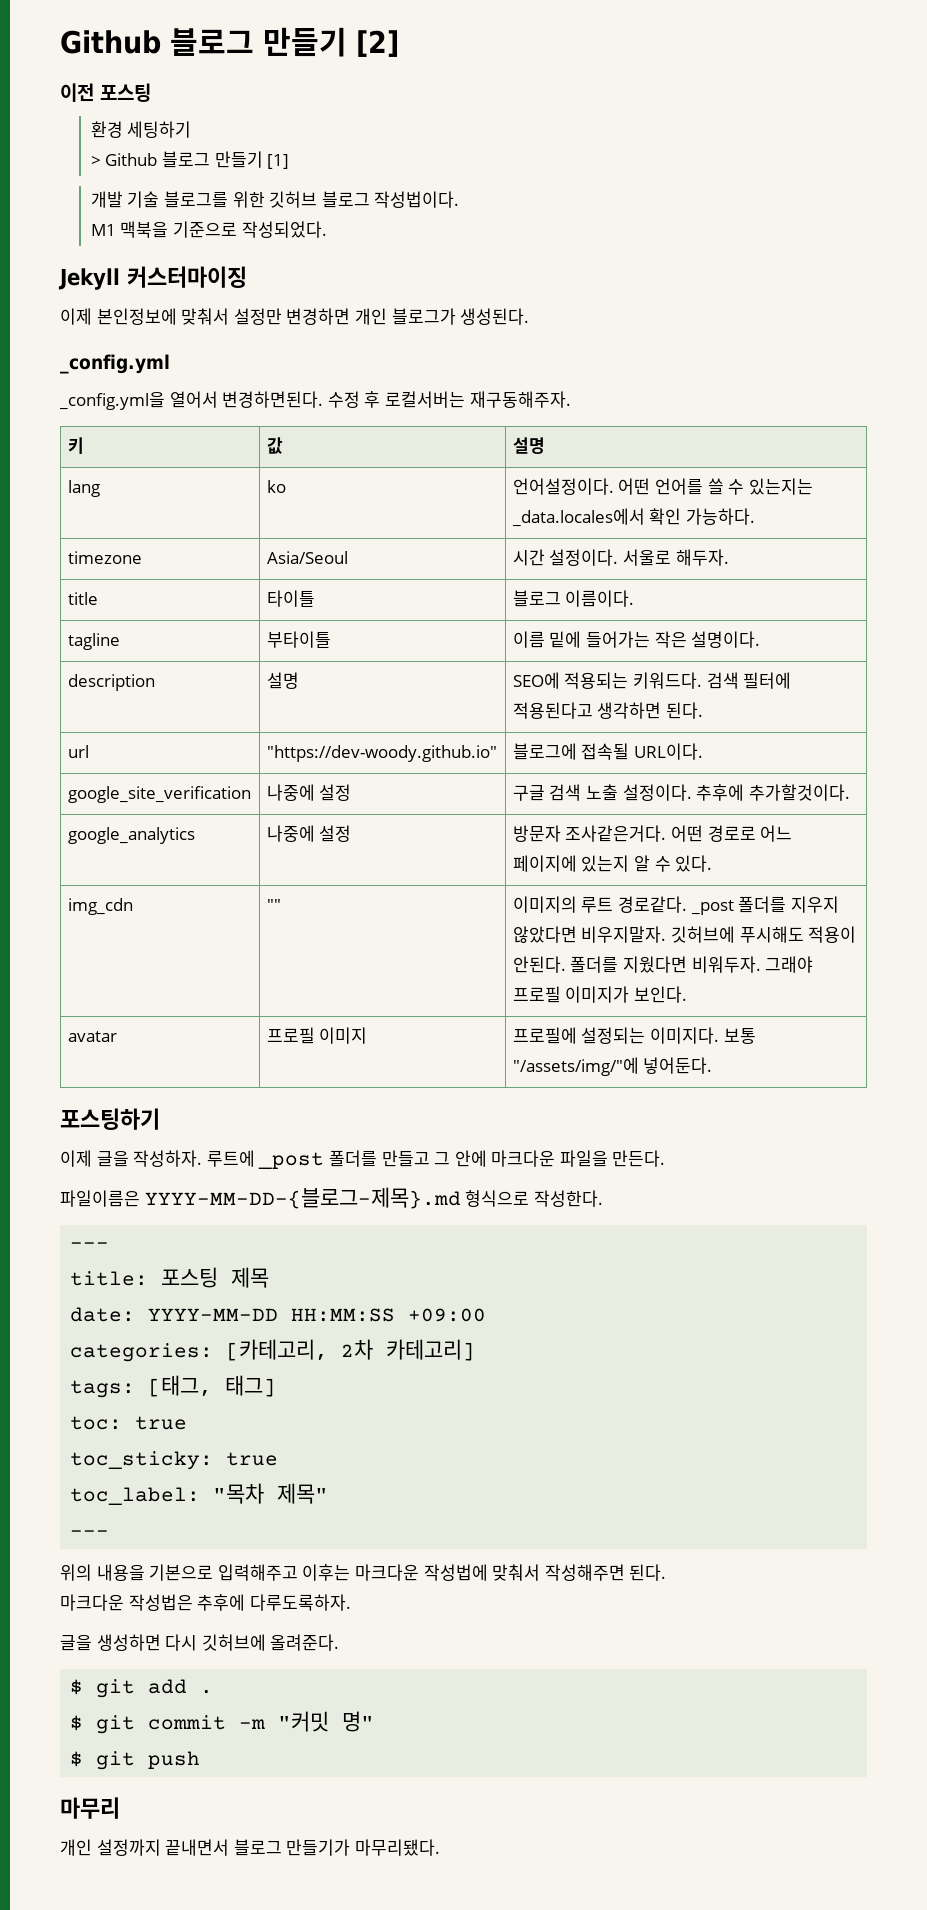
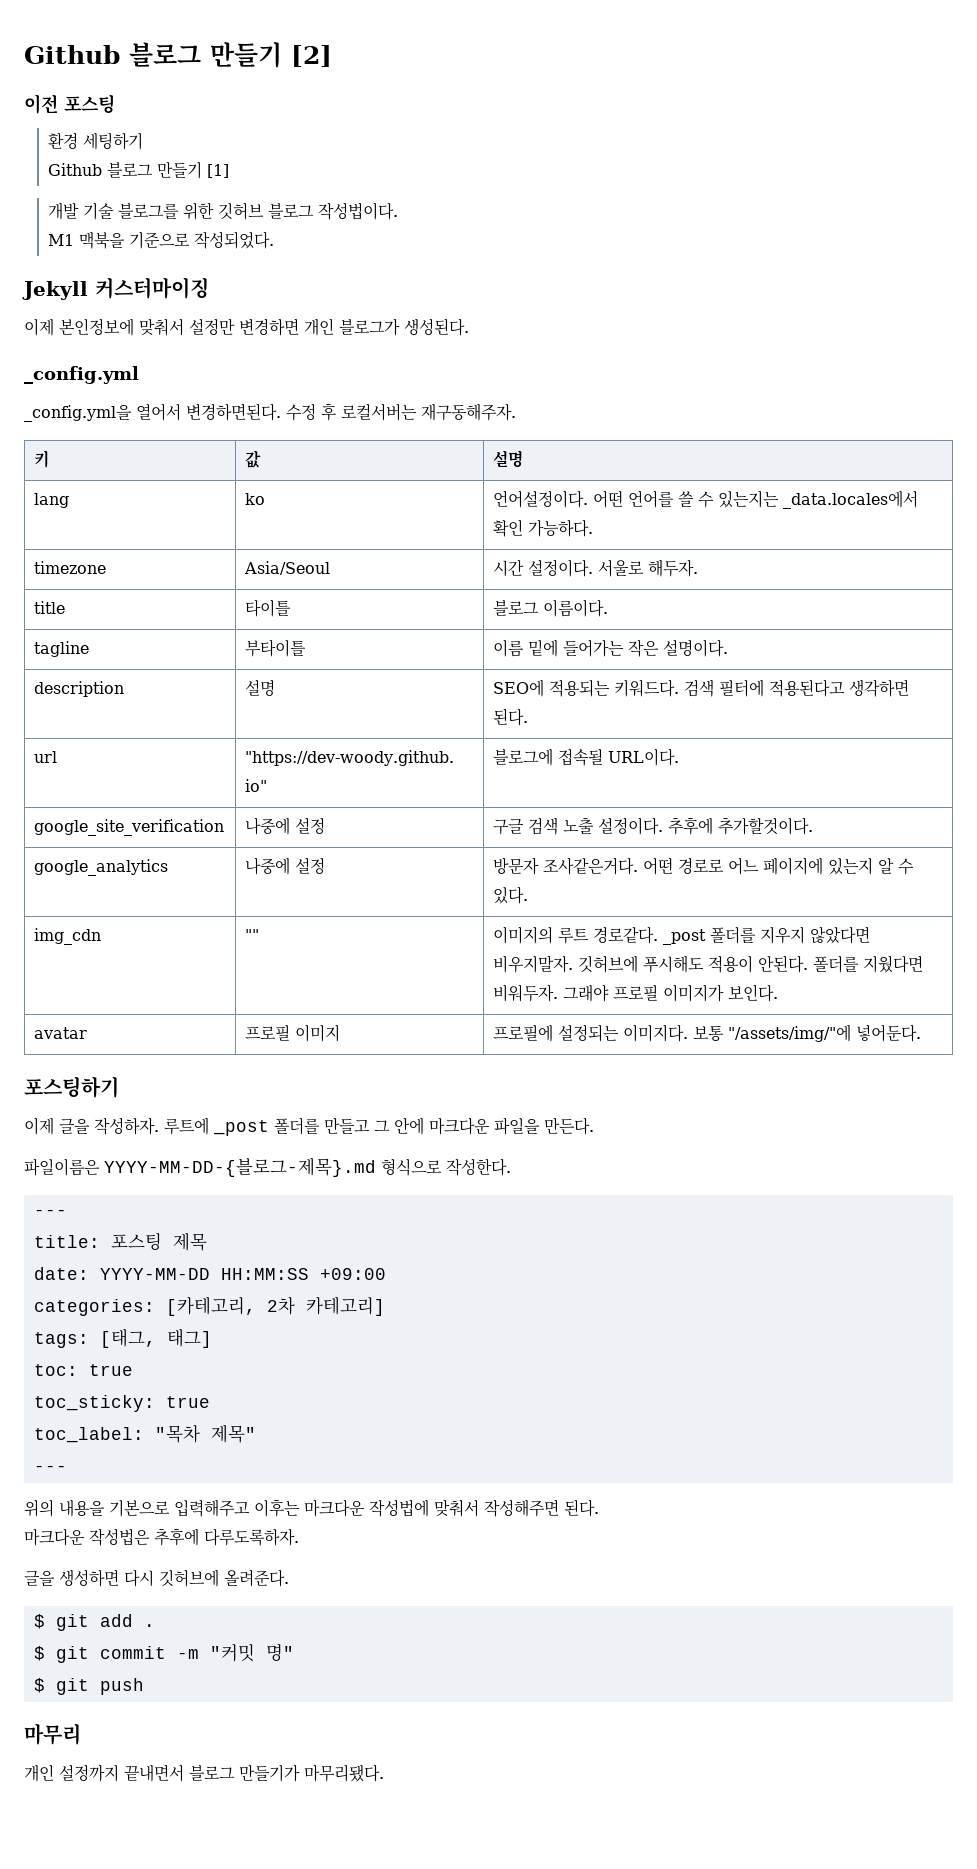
- > Github 블로그 만들기 [1]
+ Github 블로그 만들기 [1]

